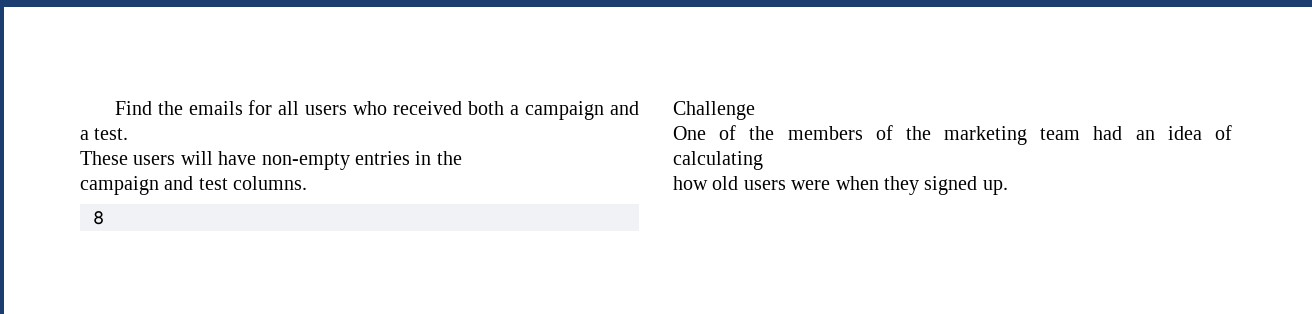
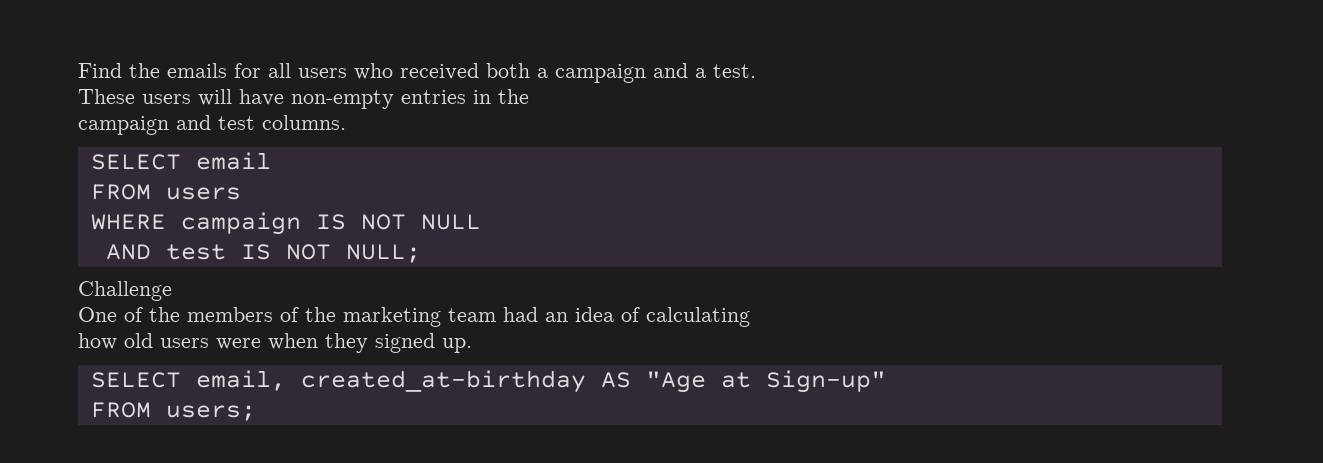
- 8
+ SELECT email
+ FROM users
+ WHERE campaign IS NOT NULL
+ AND test IS NOT NULL;
+ SELECT email, created_at-birthday AS "Age at Sign-up"
+ FROM users;

